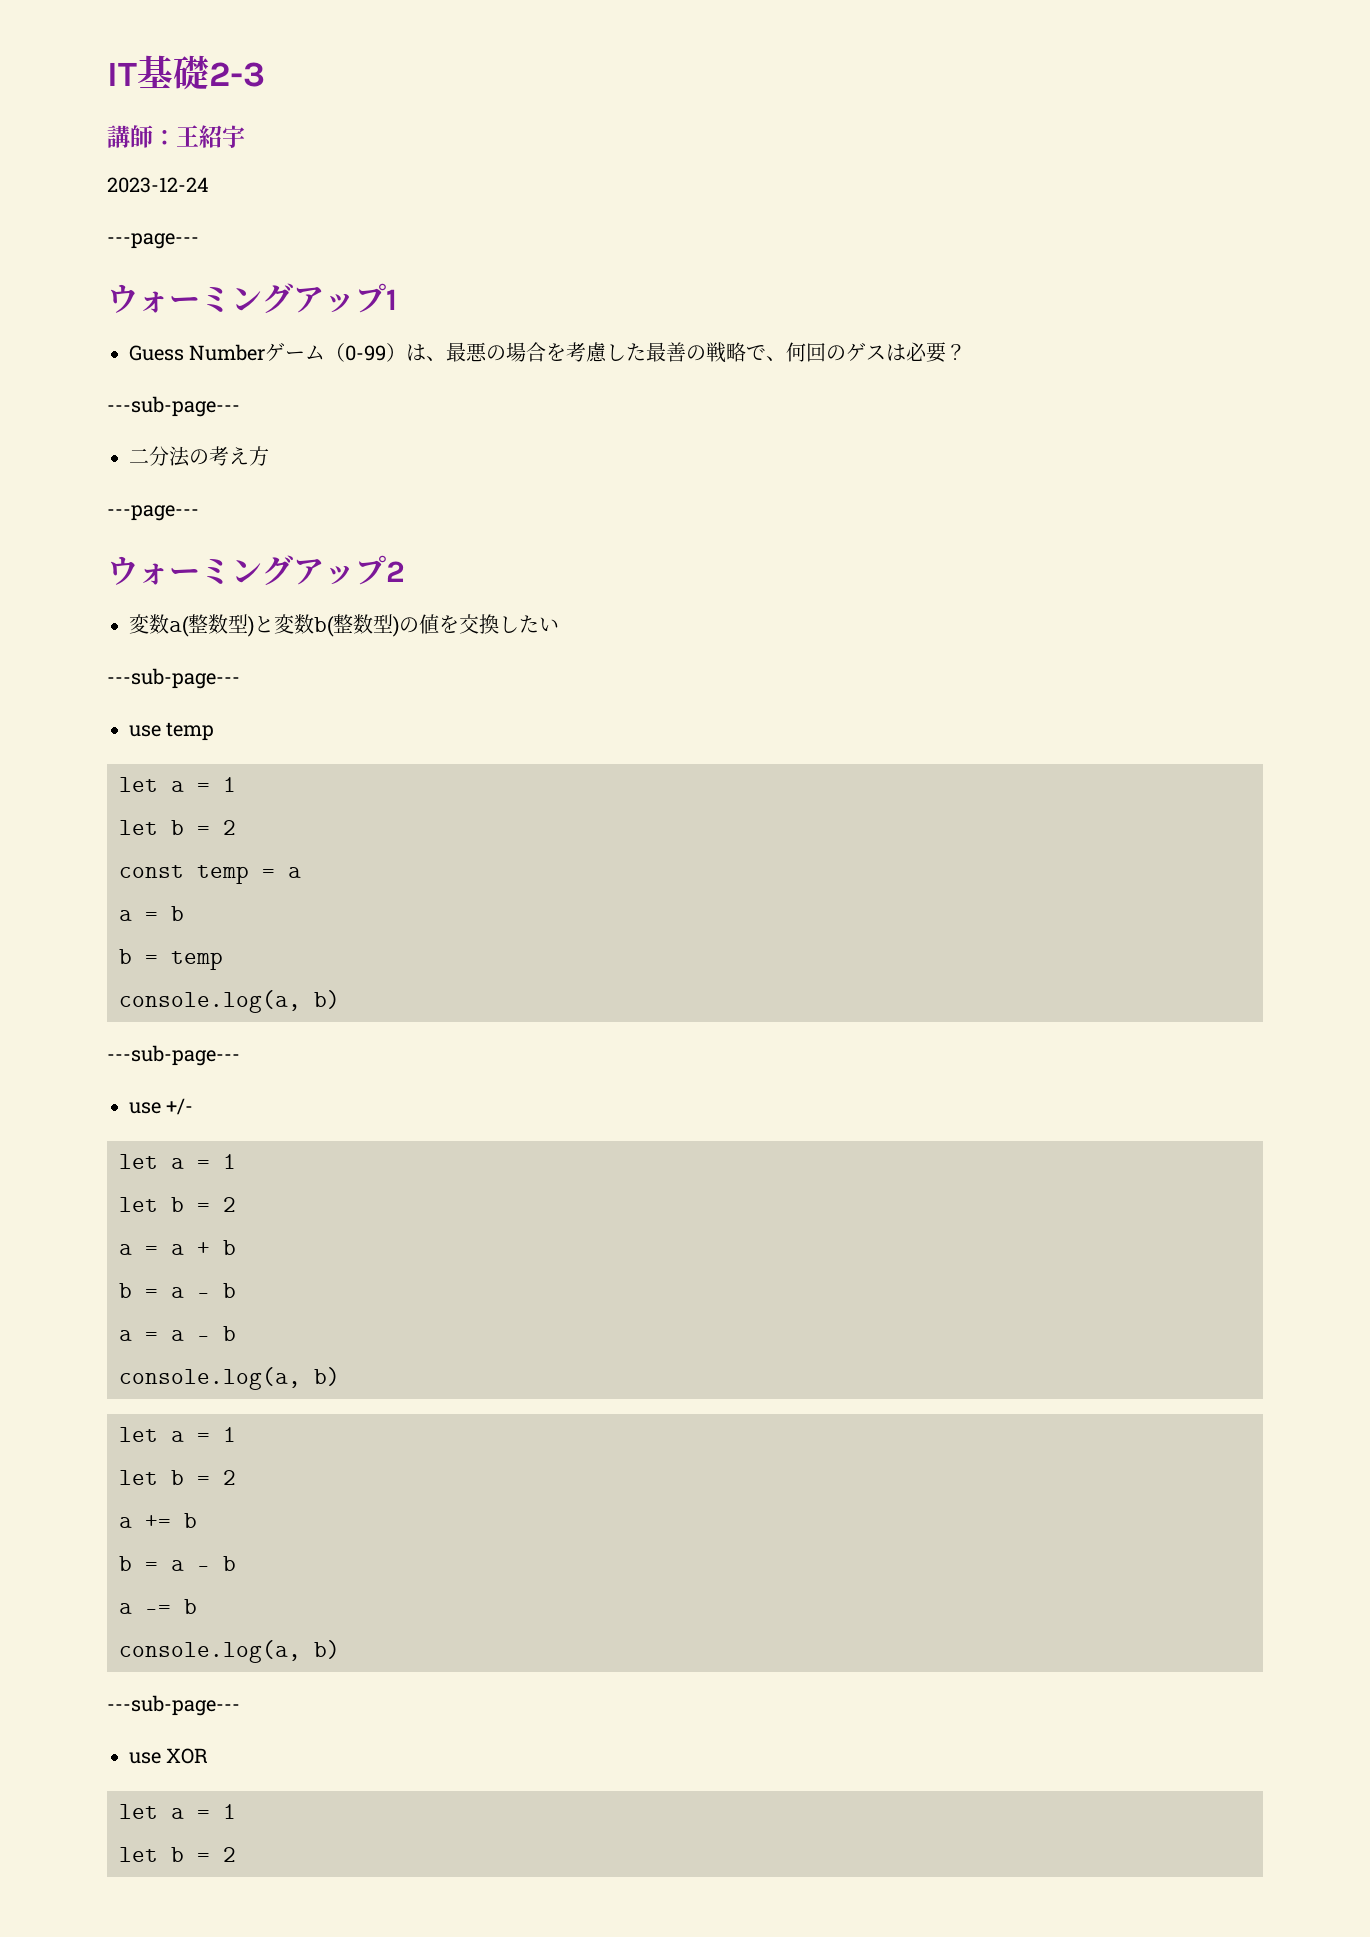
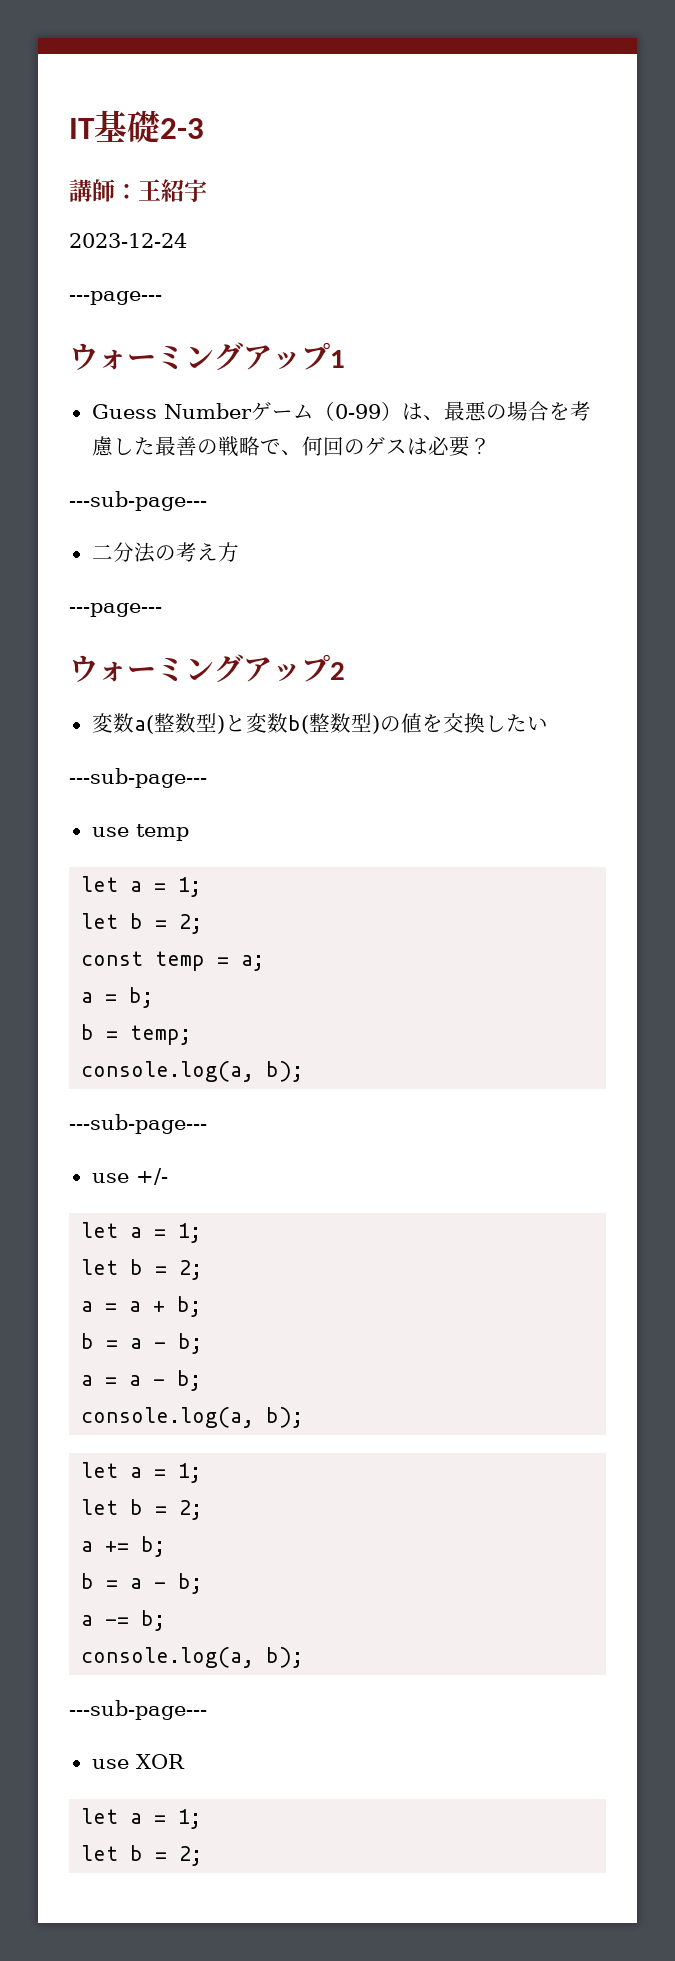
  use temp
- let a = 1
- let b = 2
+ let a = 1;
+ let b = 2;
- const temp = a
- a = b
- b = temp
- console.log(a, b)
+ const temp = a;
+ a = b;
+ b = temp;
+ console.log(a, b);
  use +/-
- let a = 1
- let b = 2
+ let a = 1;
+ let b = 2;
- a = a + b
- b = a - b
+ a = a + b;
+ b = a - b;
- a = a - b
- console.log(a, b)
- let a = 1
- let b = 2
+ a = a - b;
+ console.log(a, b);
+ let a = 1;
+ let b = 2;
- a += b
- b = a - b
+ a += b;
+ b = a - b;
- a -= b
- console.log(a, b)
+ a -= b;
+ console.log(a, b);
  use XOR
- let a = 1
- let b = 2
+ let a = 1;
+ let b = 2;

